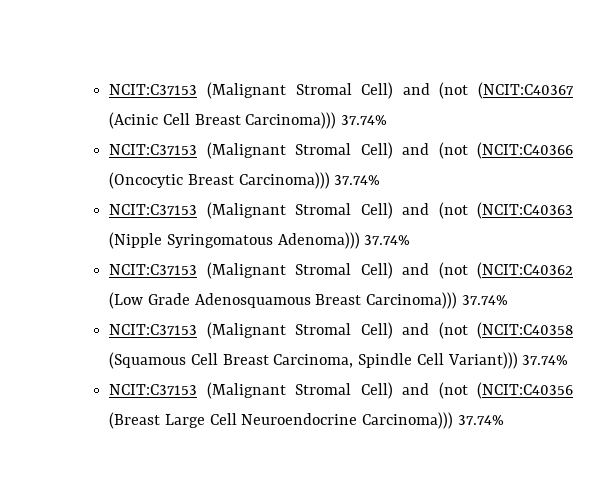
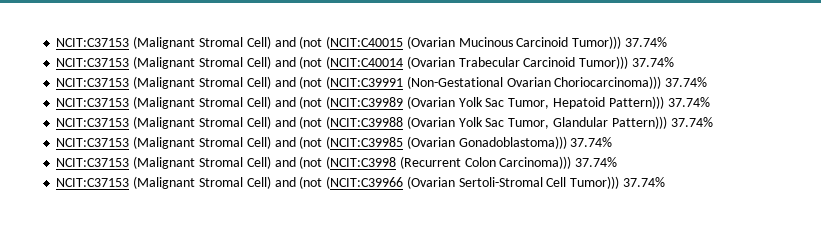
- NCIT:C37153 (Malignant Stromal Cell) and (not (NCIT:C40367 (Acinic Cell Breast Carcinoma))) 37.74%
- NCIT:C37153 (Malignant Stromal Cell) and (not (NCIT:C40366 (Oncocytic Breast Carcinoma))) 37.74%
- NCIT:C37153 (Malignant Stromal Cell) and (not (NCIT:C40363 (Nipple Syringomatous Adenoma))) 37.74%
- NCIT:C37153 (Malignant Stromal Cell) and (not (NCIT:C40362 (Low Grade Adenosquamous Breast Carcinoma))) 37.74%
- NCIT:C37153 (Malignant Stromal Cell) and (not (NCIT:C40358 (Squamous Cell Breast Carcinoma, Spindle Cell Variant))) 37.74%
- NCIT:C37153 (Malignant Stromal Cell) and (not (NCIT:C40356 (Breast Large Cell Neuroendocrine Carcinoma))) 37.74%
+ NCIT:C37153 (Malignant Stromal Cell) and (not (NCIT:C40015 (Ovarian Mucinous Carcinoid Tumor))) 37.74%
+ NCIT:C37153 (Malignant Stromal Cell) and (not (NCIT:C40014 (Ovarian Trabecular Carcinoid Tumor))) 37.74%
+ NCIT:C37153 (Malignant Stromal Cell) and (not (NCIT:C39991 (Non-Gestational Ovarian Choriocarcinoma))) 37.74%
+ NCIT:C37153 (Malignant Stromal Cell) and (not (NCIT:C39989 (Ovarian Yolk Sac Tumor, Hepatoid Pattern))) 37.74%
+ NCIT:C37153 (Malignant Stromal Cell) and (not (NCIT:C39988 (Ovarian Yolk Sac Tumor, Glandular Pattern))) 37.74%
+ NCIT:C37153 (Malignant Stromal Cell) and (not (NCIT:C39985 (Ovarian Gonadoblastoma))) 37.74%
+ NCIT:C37153 (Malignant Stromal Cell) and (not (NCIT:C3998 (Recurrent Colon Carcinoma))) 37.74%
+ NCIT:C37153 (Malignant Stromal Cell) and (not (NCIT:C39966 (Ovarian Sertoli-Stromal Cell Tumor))) 37.74%

